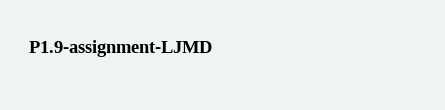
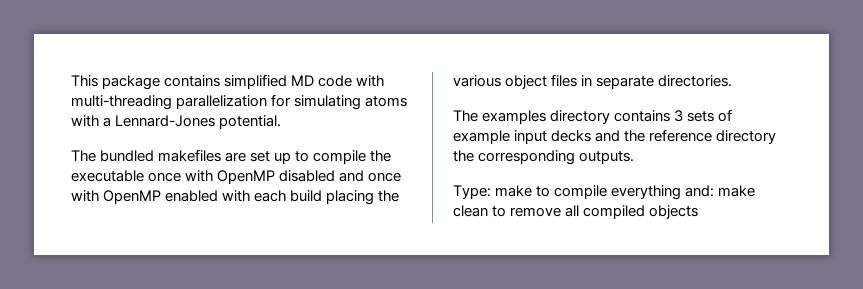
- P1.9-assignment-LJMD
+ This package contains simplified MD code with multi-threading parallelization for simulating atoms with a Lennard-Jones potential.
+ The bundled makefiles are set up to compile the executable once with OpenMP disabled and once with OpenMP enabled with each build placing the various object files in separate directories.
+ The examples directory contains 3 sets of example input decks and the reference directory the corresponding outputs.
+ Type: make to compile everything and: make clean to remove all compiled objects

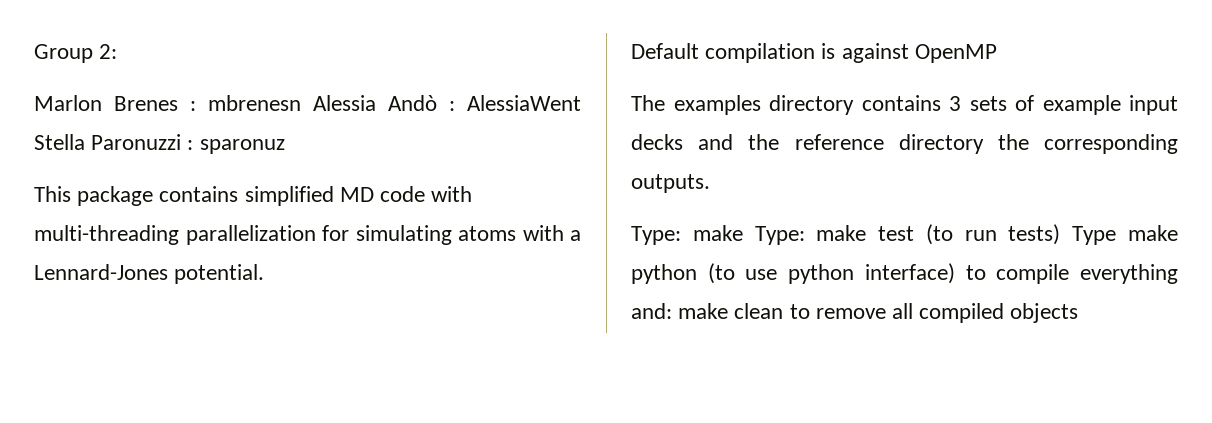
+ Group 2:
+ Marlon Brenes : mbrenesn Alessia Andò : AlessiaWent Stella Paronuzzi : sparonuz
- The bundled makefiles are set up to compile the executable once with OpenMP disabled and once with OpenMP enabled with each build placing the various object files in separate directories.
+ Default compilation is against OpenMP
- Type: make to compile everything and: make clean to remove all compiled objects
+ Type: make Type: make test (to run tests) Type make python (to use python interface) to compile everything and: make clean to remove all compiled objects

